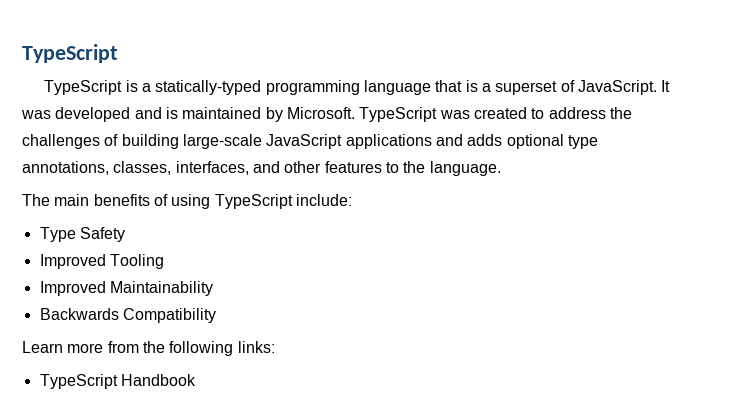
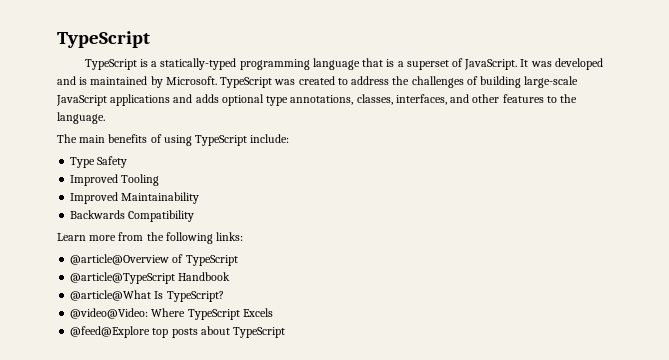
- TypeScript Handbook
+ @article@Overview of TypeScript
+ @article@TypeScript Handbook
+ @article@What Is TypeScript?
+ @video@Video: Where TypeScript Excels
+ @feed@Explore top posts about TypeScript

